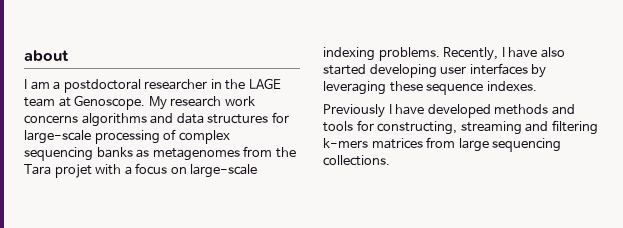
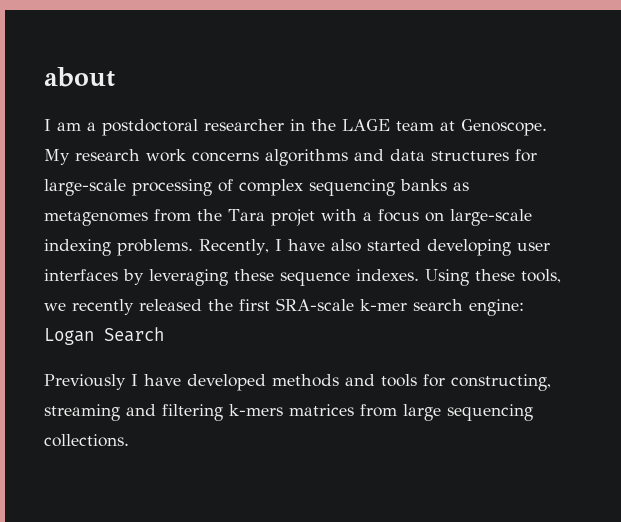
+ Using these tools, we recently released the first SRA-scale k-mer search engine: Logan Search

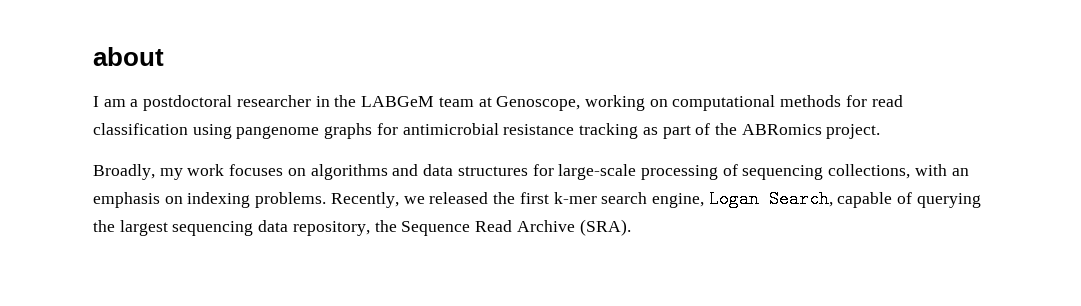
- I am a postdoctoral researcher in the LAGE team at Genoscope. My research work concerns algorithms and data structures for large-scale processing of complex sequencing banks as metagenomes from the Tara projet with a focus on large-scale indexing problems. Recently, I have also started developing user interfaces by leveraging these sequence indexes. Using these tools, we recently released the first SRA-scale k-mer search engine: Logan Search
- Previously I have developed methods and tools for constructing, streaming and filtering k-mers matrices from large sequencing collections.
+ I am a postdoctoral researcher in the LABGeM team at Genoscope, working on computational methods for read classification using pangenome graphs for antimicrobial resistance tracking as part of the ABRomics project.
+ Broadly, my work focuses on algorithms and data structures for large-scale processing of sequencing collections, with an emphasis on indexing problems. Recently, we released the first k-mer search engine, Logan Search, capable of querying the largest sequencing data repository, the Sequence Read Archive (SRA).

